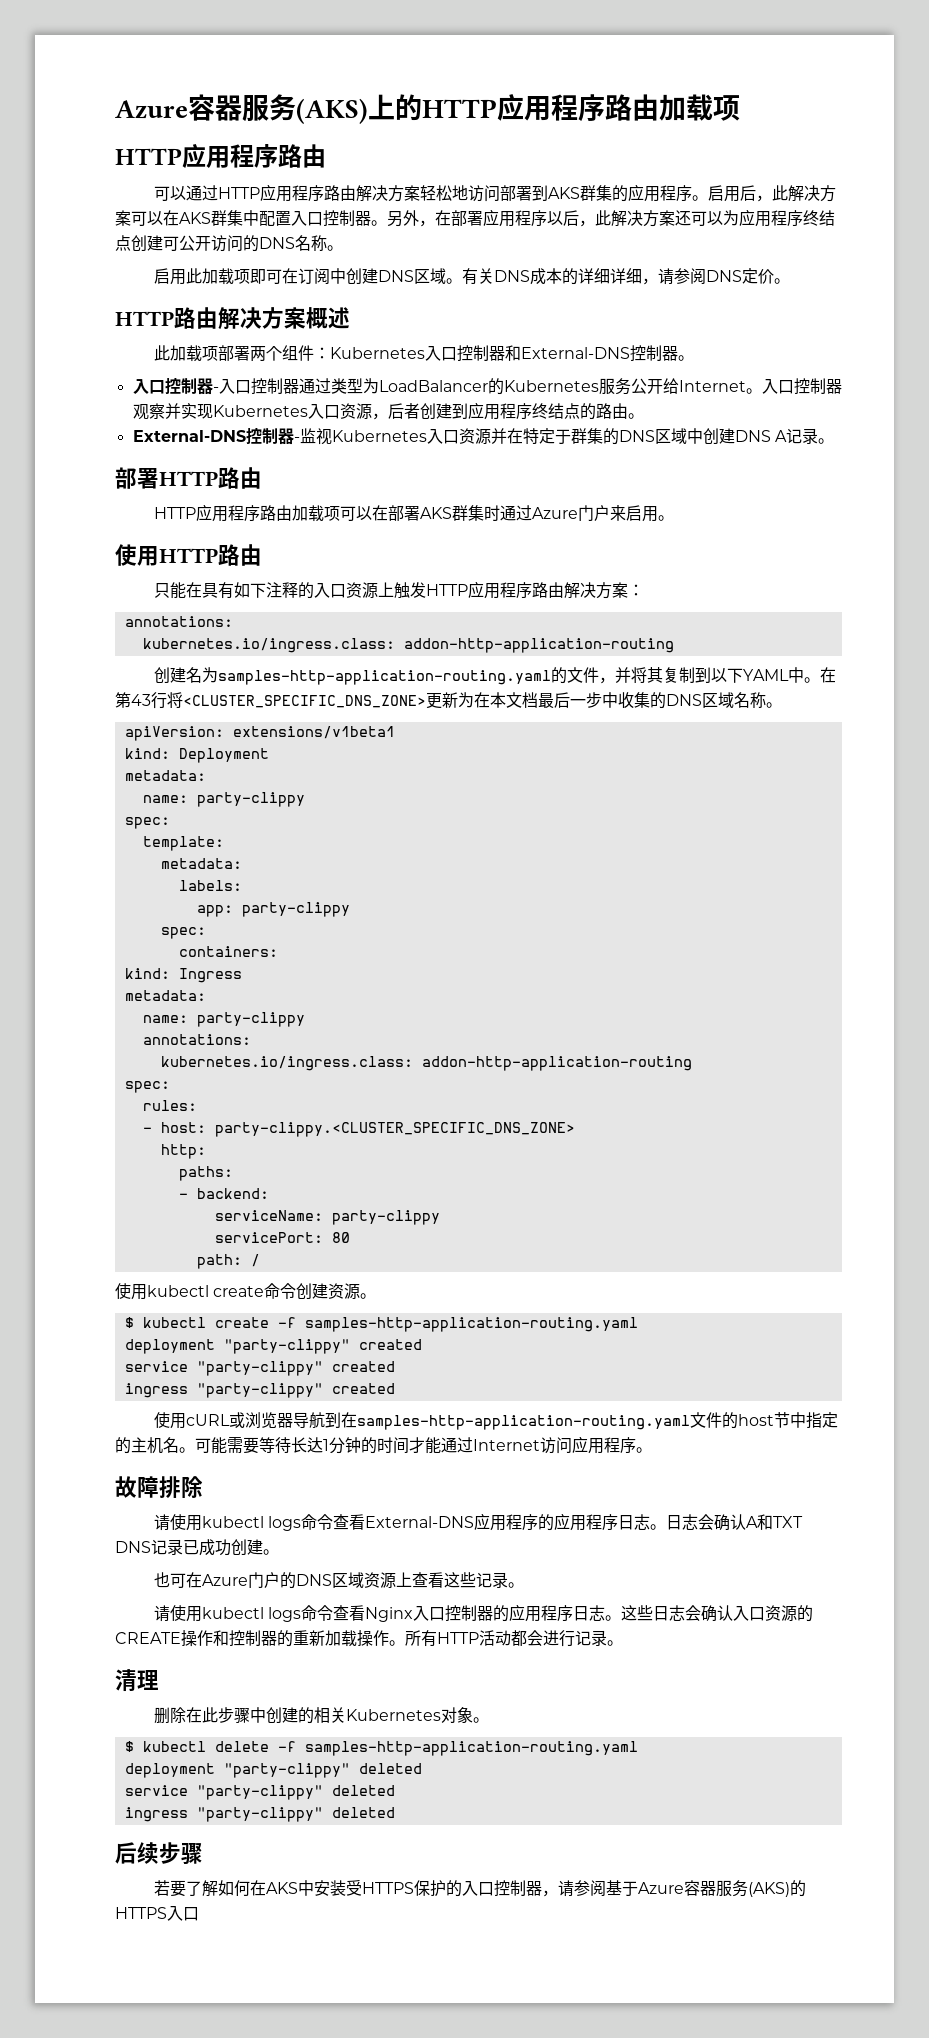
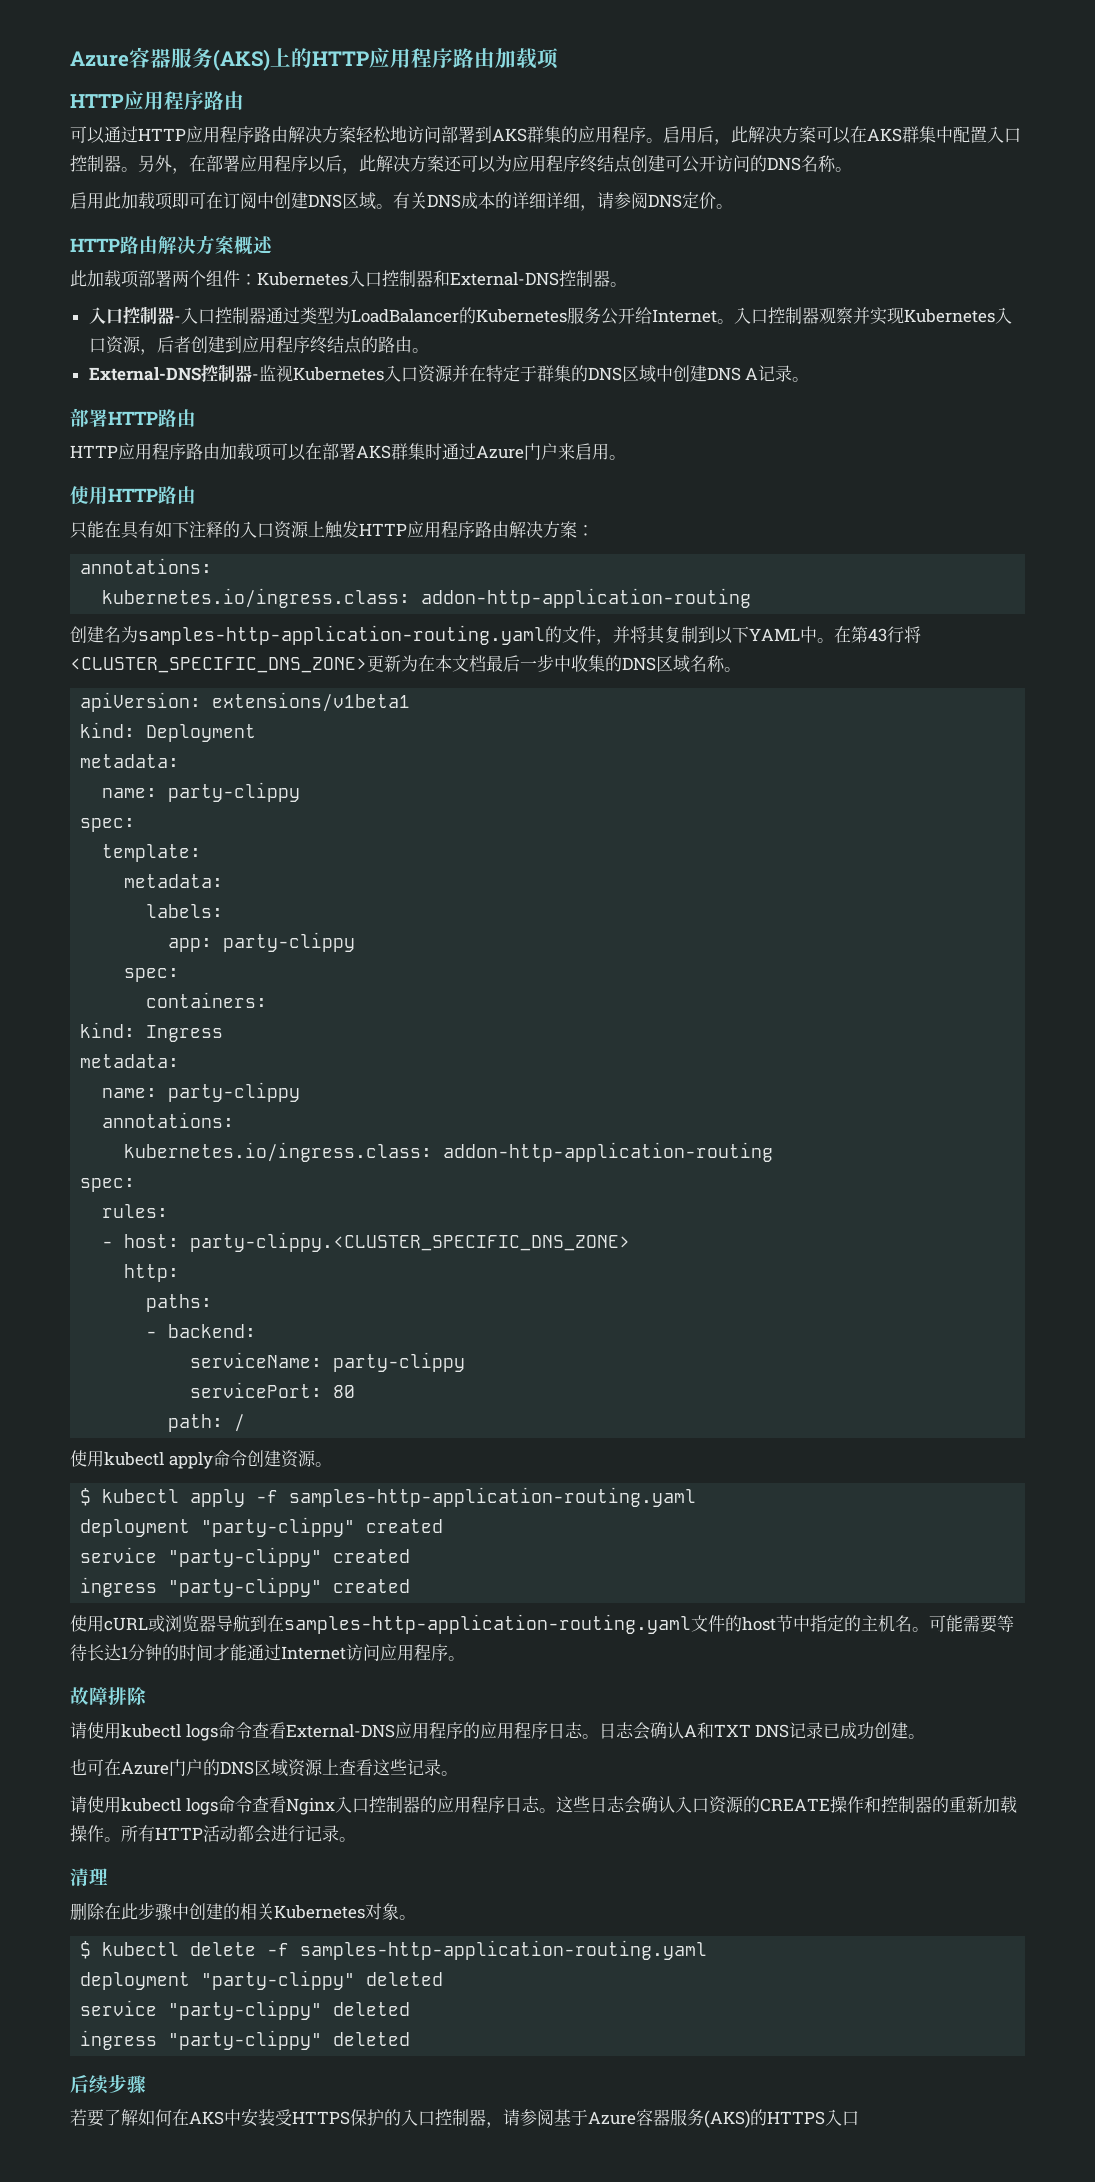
- 使用kubectl create命令创建资源。
+ 使用kubectl apply命令创建资源。
- $ kubectl create -f samples-http-application-routing.yaml
+ $ kubectl apply -f samples-http-application-routing.yaml

